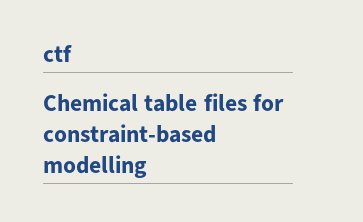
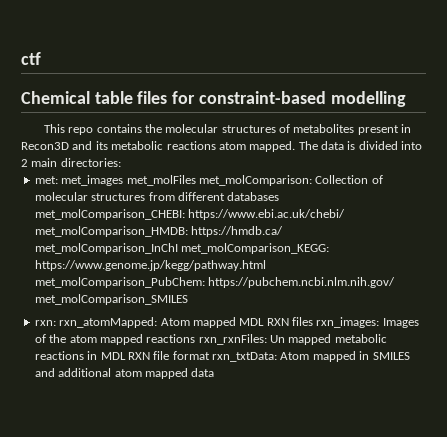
+ This repo contains the molecular structures of metabolites present in Recon3D and its metabolic reactions atom mapped. The data is divided into 2 main directories:
+ met: met_images met_molFiles met_molComparison: Collection of molecular structures from different databases met_molComparison_CHEBI: https://www.ebi.ac.uk/chebi/ met_molComparison_HMDB: https://hmdb.ca/ met_molComparison_InChI met_molComparison_KEGG: https://www.genome.jp/kegg/pathway.html met_molComparison_PubChem: https://pubchem.ncbi.nlm.nih.gov/ met_molComparison_SMILES
+ rxn: rxn_atomMapped: Atom mapped MDL RXN files rxn_images: Images of the atom mapped reactions rxn_rxnFiles: Un mapped metabolic reactions in MDL RXN file format rxn_txtData: Atom mapped in SMILES and additional atom mapped data

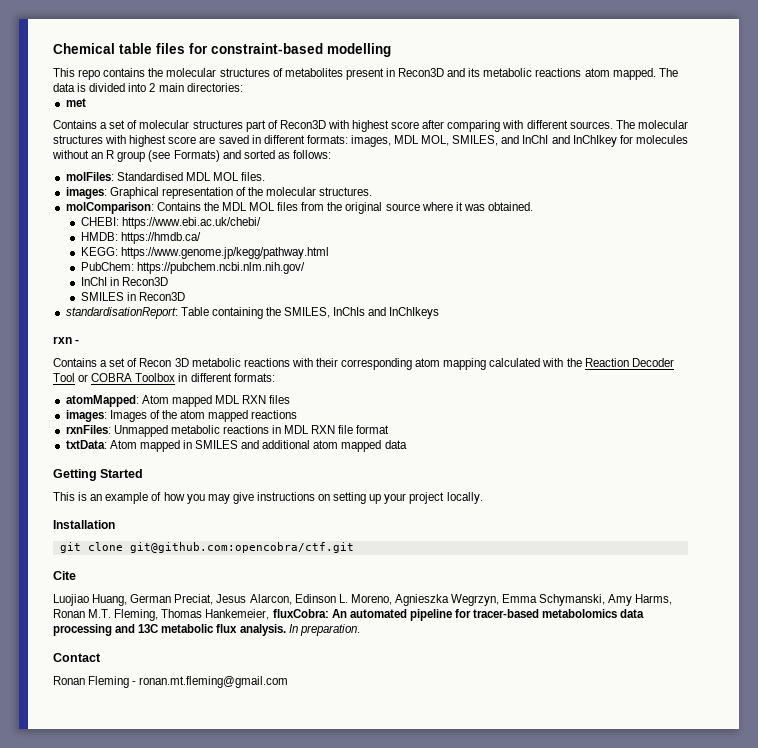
- ctf
- met: met_images met_molFiles met_molComparison: Collection of molecular structures from different databases met_molComparison_CHEBI: https://www.ebi.ac.uk/chebi/ met_molComparison_HMDB: https://hmdb.ca/ met_molComparison_InChI met_molComparison_KEGG: https://www.genome.jp/kegg/pathway.html met_molComparison_PubChem: https://pubchem.ncbi.nlm.nih.gov/ met_molComparison_SMILES
- rxn: rxn_atomMapped: Atom mapped MDL RXN files rxn_images: Images of the atom mapped reactions rxn_rxnFiles: Un mapped metabolic reactions in MDL RXN file format rxn_txtData: Atom mapped in SMILES and additional atom mapped data
+ met
+ Contains a set of molecular structures part of Recon3D with highest score after comparing with different sources. The molecular structures with highest score are saved in different formats: images, MDL MOL, SMILES, and InChI and InChIkey for molecules without an R group (see Formats) and sorted as follows:
+ molFiles: Standardised MDL MOL files.
+ images: Graphical representation of the molecular structures.
+ molComparison: Contains the MDL MOL files from the original source where it was obtained.
+ CHEBI: https://www.ebi.ac.uk/chebi/
+ HMDB: https://hmdb.ca/
+ KEGG: https://www.genome.jp/kegg/pathway.html
+ PubChem: https://pubchem.ncbi.nlm.nih.gov/
+ InChI in Recon3D
+ SMILES in Recon3D
+ standardisationReport: Table containing the SMILES, InChIs and InChIkeys
+ rxn -
+ Contains a set of Recon 3D metabolic reactions with their corresponding atom mapping calculated with the Reaction Decoder Tool or COBRA Toolbox in different formats:
+ atomMapped: Atom mapped MDL RXN files
+ images: Images of the atom mapped reactions
+ rxnFiles: Unmapped metabolic reactions in MDL RXN file format
+ txtData: Atom mapped in SMILES and additional atom mapped data
+ Getting Started
+ This is an example of how you may give instructions on setting up your project locally.
+ Installation
+ git clone git@github.com:opencobra/ctf.git
+ Cite
+ Luojiao Huang, German Preciat, Jesus Alarcon, Edinson L. Moreno, Agnieszka Wegrzyn, Emma Schymanski, Amy Harms, Ronan M.T. Fleming, Thomas Hankemeier, fluxCobra: An automated pipeline for tracer-based metabolomics data processing and 13C metabolic flux analysis. In preparation.
+ Contact
+ Ronan Fleming - ronan.mt.fleming@gmail.com

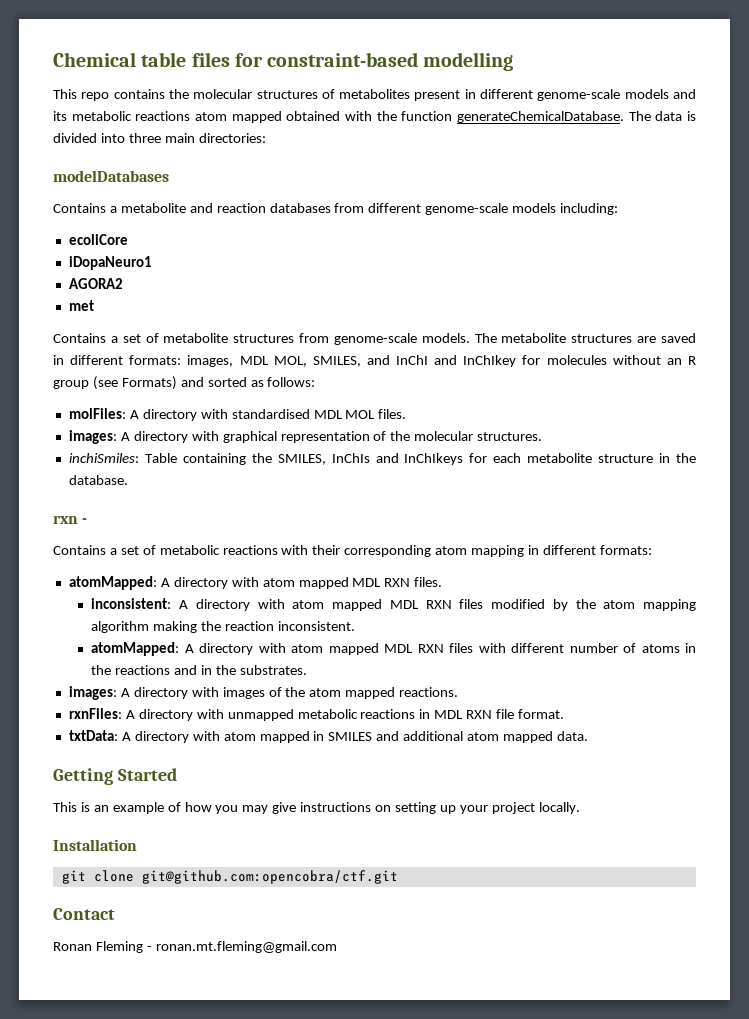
- This repo contains the molecular structures of metabolites present in Recon3D and its metabolic reactions atom mapped.
+ This repo contains the molecular structures of metabolites present in different genome-scale models and its metabolic reactions atom mapped obtained with the function generateChemicalDatabase.
- The data is divided into 2 main directories:
+ The data is divided into three main directories:
+ modelDatabases
+ Contains a metabolite and reaction databases from different genome-scale models including:
+ ecoliCore
+ iDopaNeuro1
+ AGORA2
- Contains a set of molecular structures part of Recon3D with highest score after comparing with different sources. The molecular structures with highest score are saved in different formats: images, MDL MOL, SMILES, and InChI and InChIkey for molecules without an R group (see Formats) and sorted as follows:
+ Contains a set of metabolite structures from genome-scale models. The metabolite structures are saved in different formats: images, MDL MOL, SMILES, and InChI and InChIkey for molecules without an R group (see Formats) and sorted as follows:
- molFiles: Standardised MDL MOL files.
+ molFiles: A directory with standardised MDL MOL files.
- images: Graphical representation of the molecular structures.
+ images: A directory with graphical representation of the molecular structures.
- molComparison: Contains the MDL MOL files from the original source where it was obtained.
- CHEBI: https://www.ebi.ac.uk/chebi/
- HMDB: https://hmdb.ca/
- KEGG: https://www.genome.jp/kegg/pathway.html
- PubChem: https://pubchem.ncbi.nlm.nih.gov/
- InChI in Recon3D
- SMILES in Recon3D
- standardisationReport: Table containing the SMILES, InChIs and InChIkeys
+ inchiSmiles: Table containing the SMILES, InChIs and InChIkeys for each metabolite structure in the database.
- Contains a set of Recon 3D metabolic reactions with their corresponding atom mapping calculated with the Reaction Decoder Tool or COBRA Toolbox in different formats:
- atomMapped: Atom mapped MDL RXN files
- images: Images of the atom mapped reactions
+ Contains a set of metabolic reactions with their corresponding atom mapping in different formats:
+ atomMapped: A directory with atom mapped MDL RXN files.
+ inconsistent: A directory with atom mapped MDL RXN files modified by the atom mapping algorithm making the reaction inconsistent.
+ atomMapped: A directory with atom mapped MDL RXN files with different number of atoms in the reactions and in the substrates.
+ images: A directory with images of the atom mapped reactions.
- rxnFiles: Unmapped metabolic reactions in MDL RXN file format
+ rxnFiles: A directory with unmapped metabolic reactions in MDL RXN file format.
- txtData: Atom mapped in SMILES and additional atom mapped data
+ txtData: A directory with atom mapped in SMILES and additional atom mapped data.
- Cite
- Luojiao Huang, German Preciat, Jesus Alarcon, Edinson L. Moreno, Agnieszka Wegrzyn, Emma Schymanski, Amy Harms, Ronan M.T. Fleming, Thomas Hankemeier, fluxCobra: An automated pipeline for tracer-based metabolomics data processing and 13C metabolic flux analysis. In preparation.

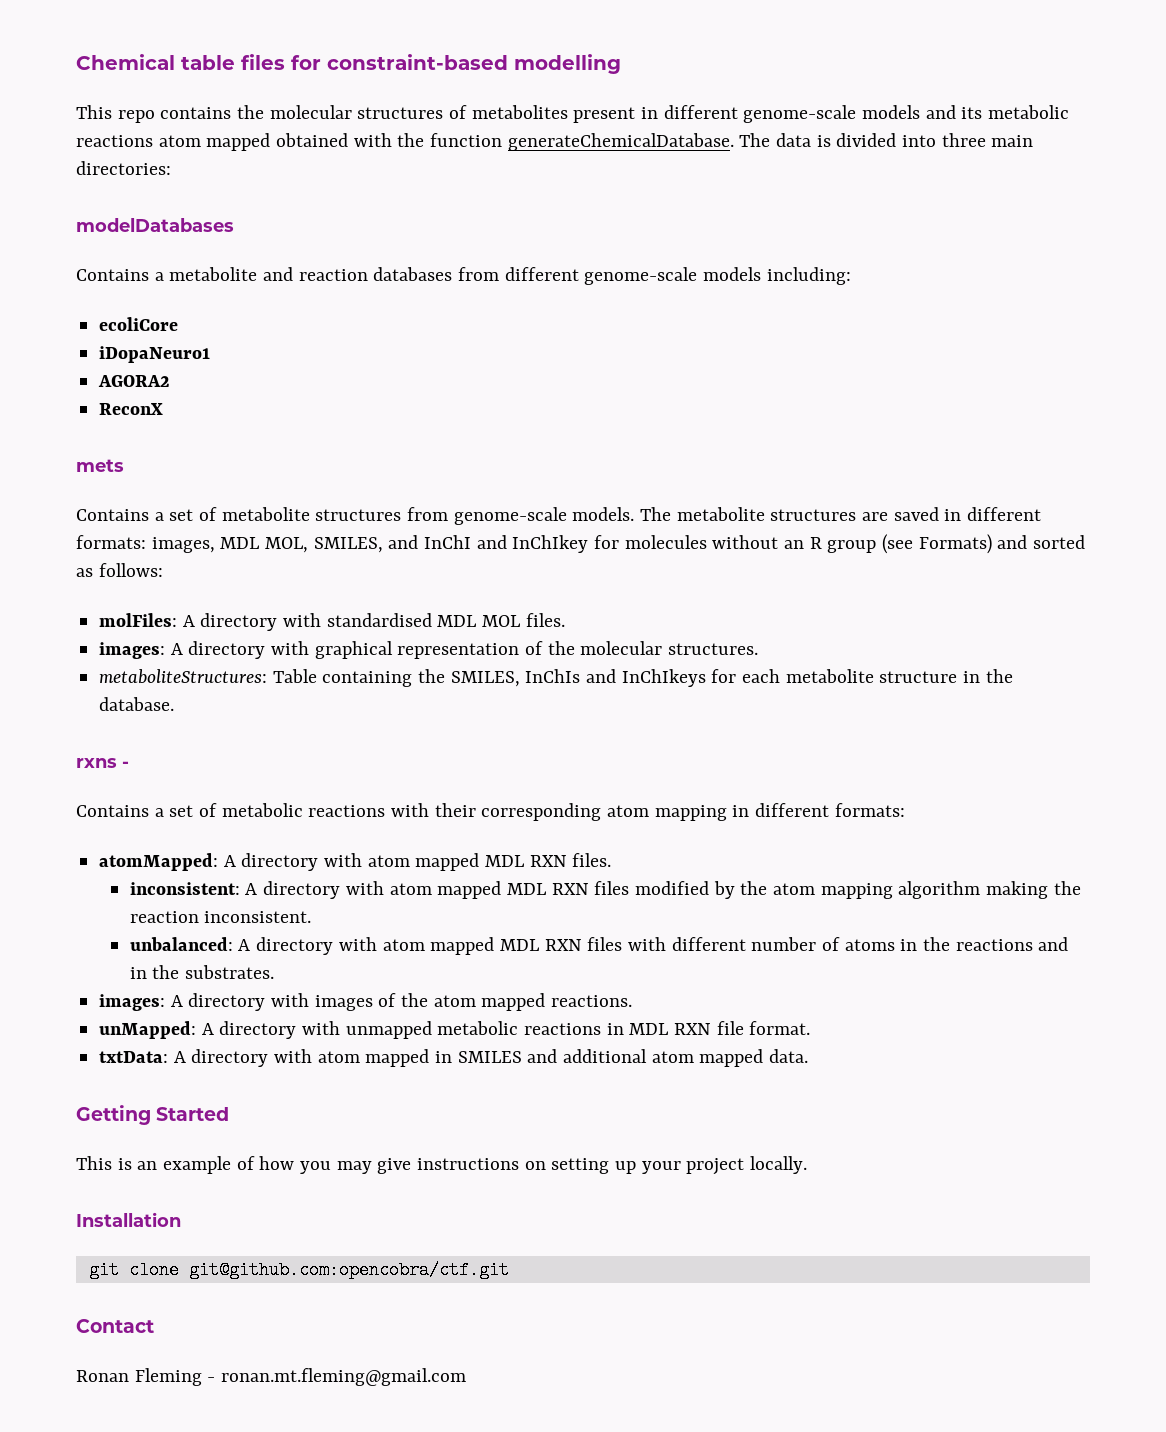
- met
+ ReconX
+ mets
- inchiSmiles: Table containing the SMILES, InChIs and InChIkeys for each metabolite structure in the database.
+ metaboliteStructures: Table containing the SMILES, InChIs and InChIkeys for each metabolite structure in the database.
- rxn -
+ rxns -
- atomMapped: A directory with atom mapped MDL RXN files with different number of atoms in the reactions and in the substrates.
+ unbalanced: A directory with atom mapped MDL RXN files with different number of atoms in the reactions and in the substrates.
- rxnFiles: A directory with unmapped metabolic reactions in MDL RXN file format.
+ unMapped: A directory with unmapped metabolic reactions in MDL RXN file format.

